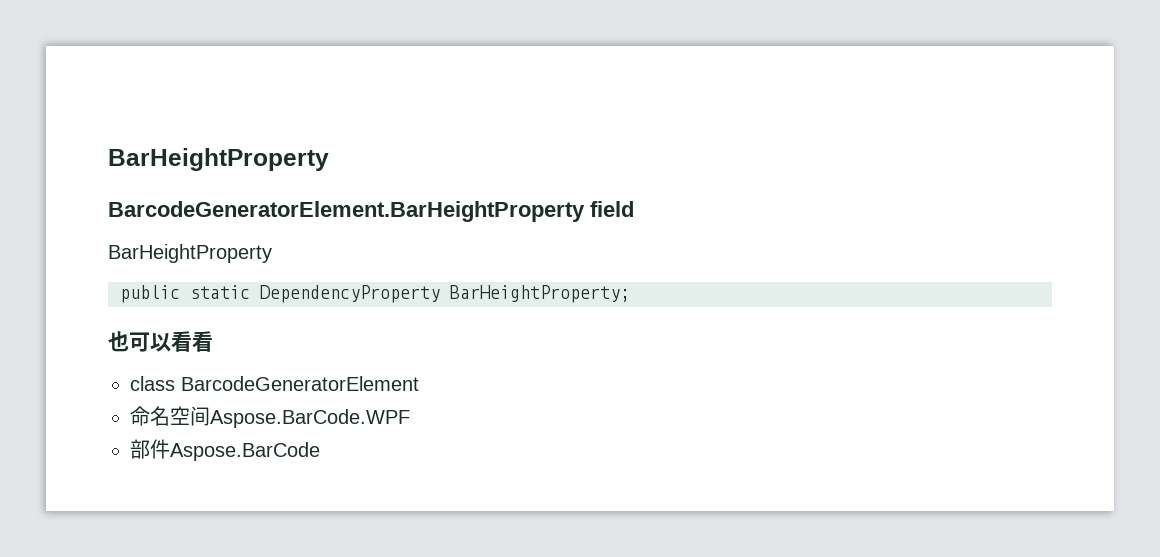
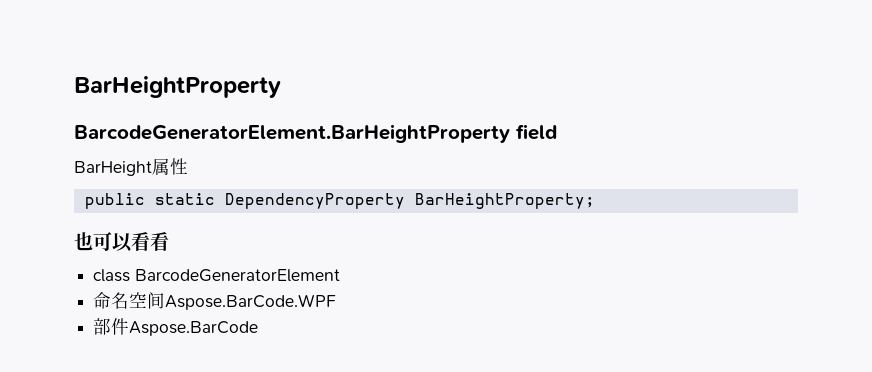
  BarcodeGeneratorElement.BarHeightProperty field
- BarHeightProperty
+ BarHeight属性

